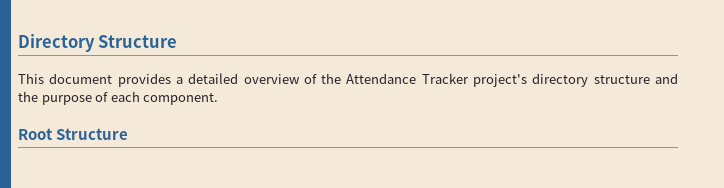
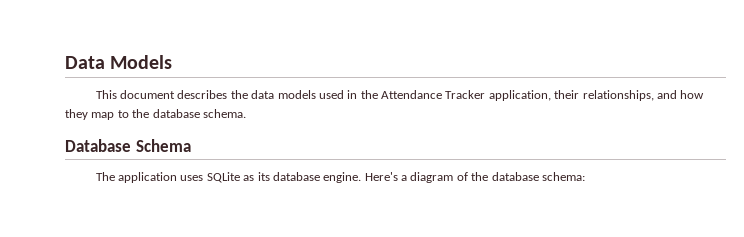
- Directory Structure
+ Data Models
- This document provides a detailed overview of the Attendance Tracker project's directory structure and the purpose of each component.
- Root Structure
+ This document describes the data models used in the Attendance Tracker application, their relationships, and how they map to the database schema.
+ Database Schema
+ The application uses SQLite as its database engine. Here's a diagram of the database schema:

